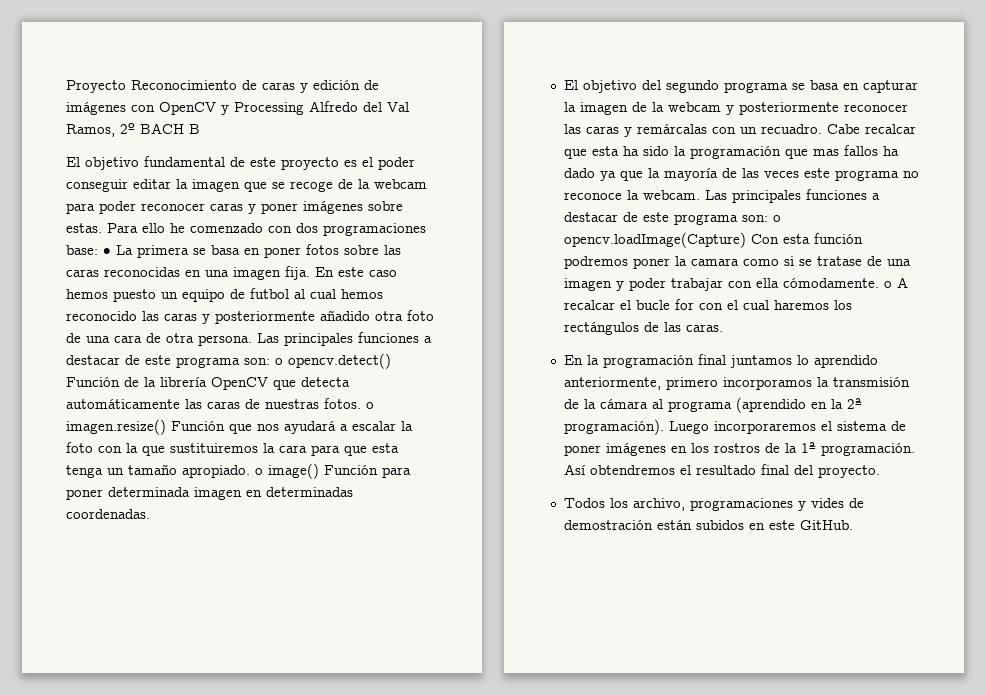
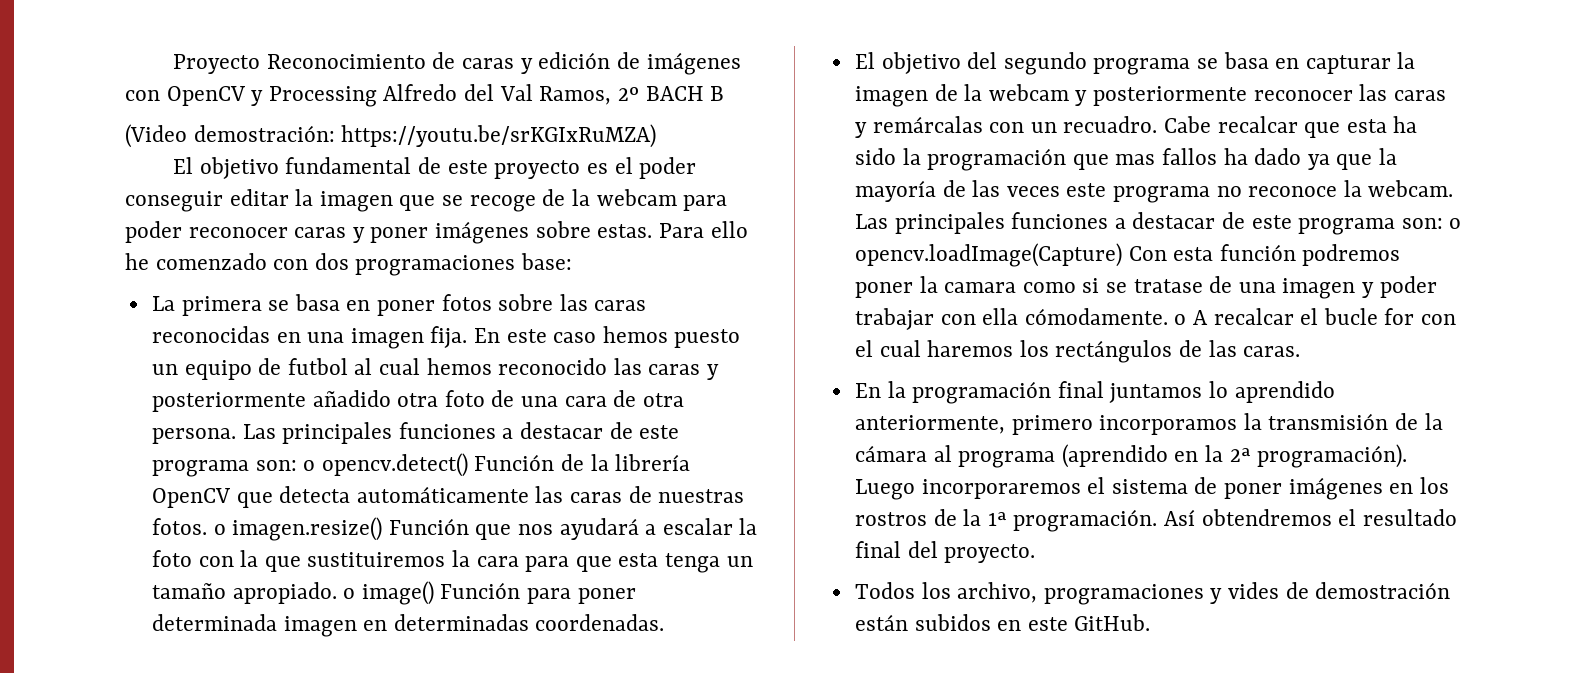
+ (Video demostración: https://youtu.be/srKGIxRuMZA)
- Para ello he comenzado con dos programaciones base: • La primera se basa en poner fotos sobre las caras reconocidas en una imagen fija.
+ Para ello he comenzado con dos programaciones base:
+ La primera se basa en poner fotos sobre las caras reconocidas en una imagen fija.

